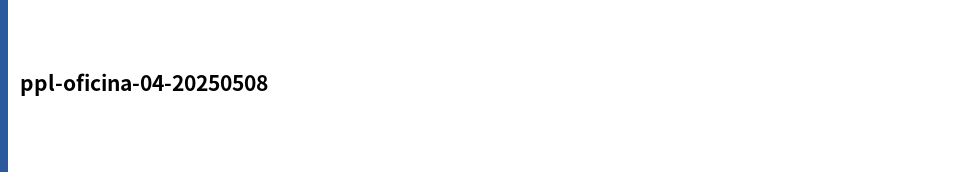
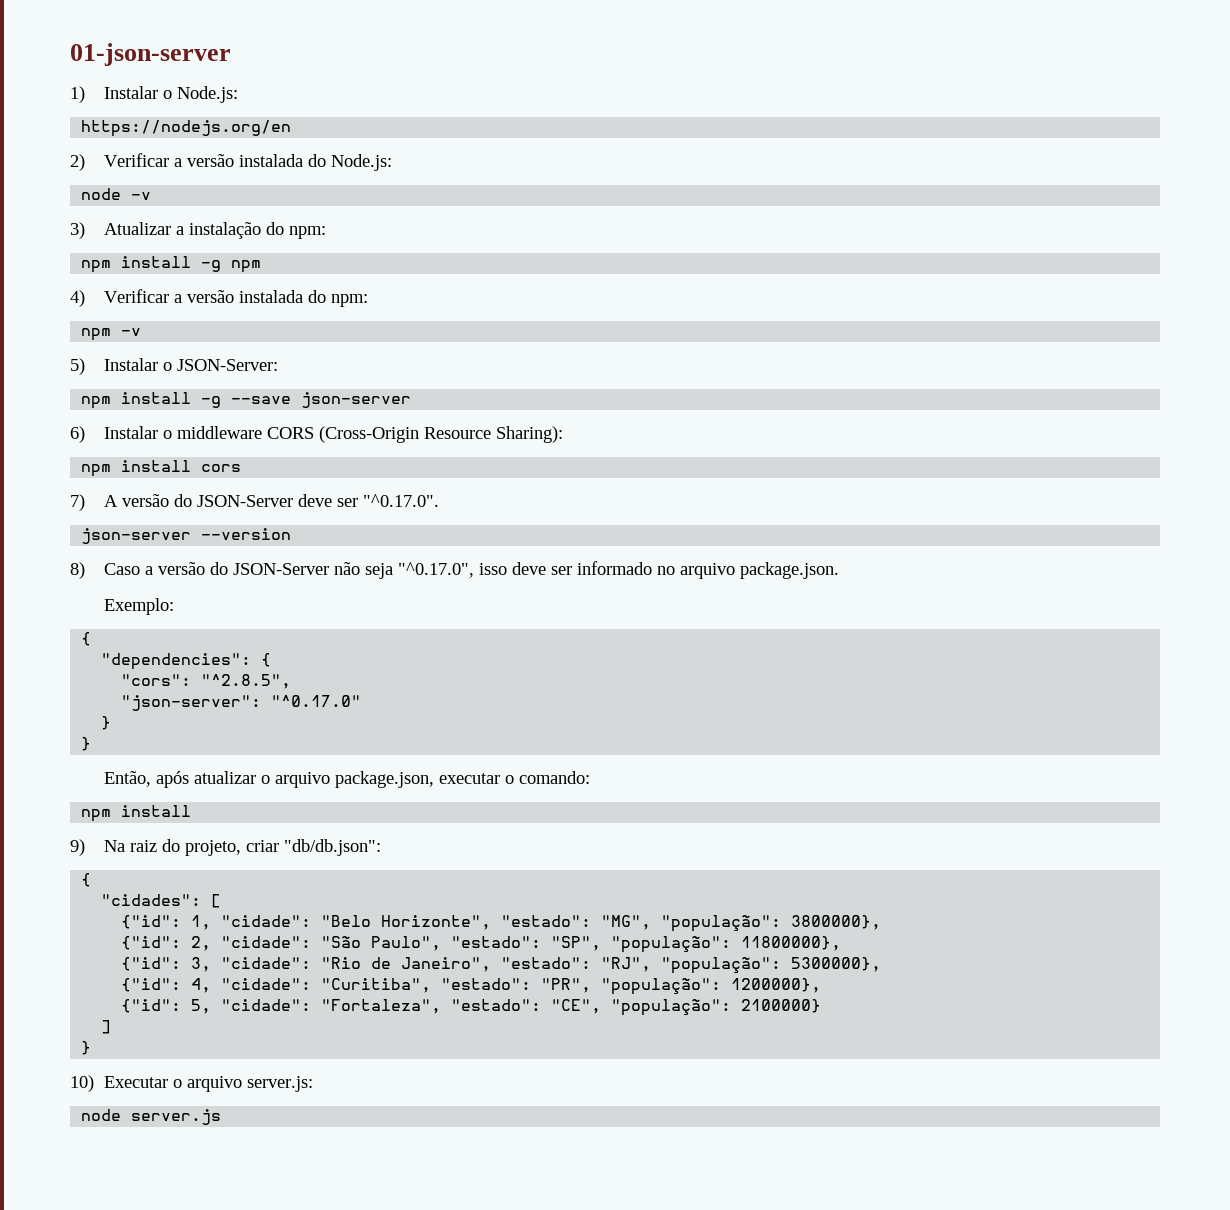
- ppl-oficina-04-20250508
+ 01-json-server
+ 1) Instalar o Node.js:
+ https://nodejs.org/en
+ 2) Verificar a versão instalada do Node.js:
+ node -v
+ 3) Atualizar a instalação do npm:
+ npm install -g npm
+ 4) Verificar a versão instalada do npm:
+ npm -v
+ 5) Instalar o JSON-Server:
+ npm install -g --save json-server
+ 6) Instalar o middleware CORS (Cross-Origin Resource Sharing):
+ npm install cors
+ 7) A versão do JSON-Server deve ser "^0.17.0".
+ json-server --version
+ 8) Caso a versão do JSON-Server não seja "^0.17.0", isso deve ser informado no arquivo package.json.
+ Exemplo:
+ {
+ "dependencies": {
+ "cors": "^2.8.5",
+ "json-server": "^0.17.0"
+ }
+ }
+ Então, após atualizar o arquivo package.json, executar o comando:
+ npm install
+ 9) Na raiz do projeto, criar "db/db.json":
+ {
+ "cidades": [
+ {"id": 1, "cidade": "Belo Horizonte", "estado": "MG", "população": 3800000},
+ {"id": 2, "cidade": "São Paulo", "estado": "SP", "população": 11800000},
+ {"id": 3, "cidade": "Rio de Janeiro", "estado": "RJ", "população": 5300000},
+ {"id": 4, "cidade": "Curitiba", "estado": "PR", "população": 1200000},
+ {"id": 5, "cidade": "Fortaleza", "estado": "CE", "população": 2100000}
+ ]
+ }
+ 10) Executar o arquivo server.js:
+ node server.js

